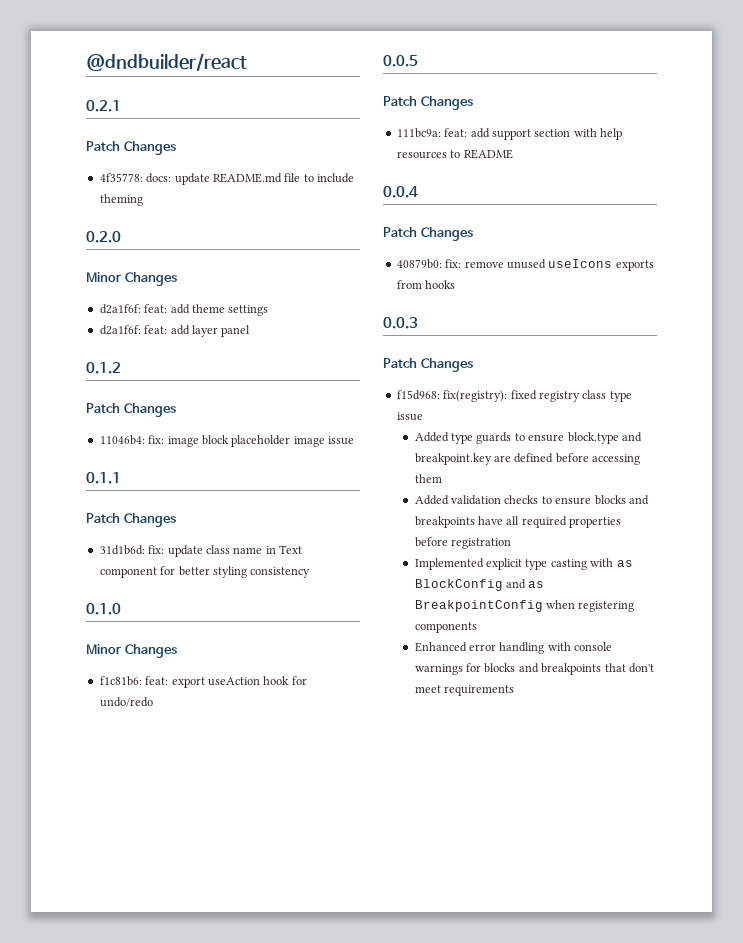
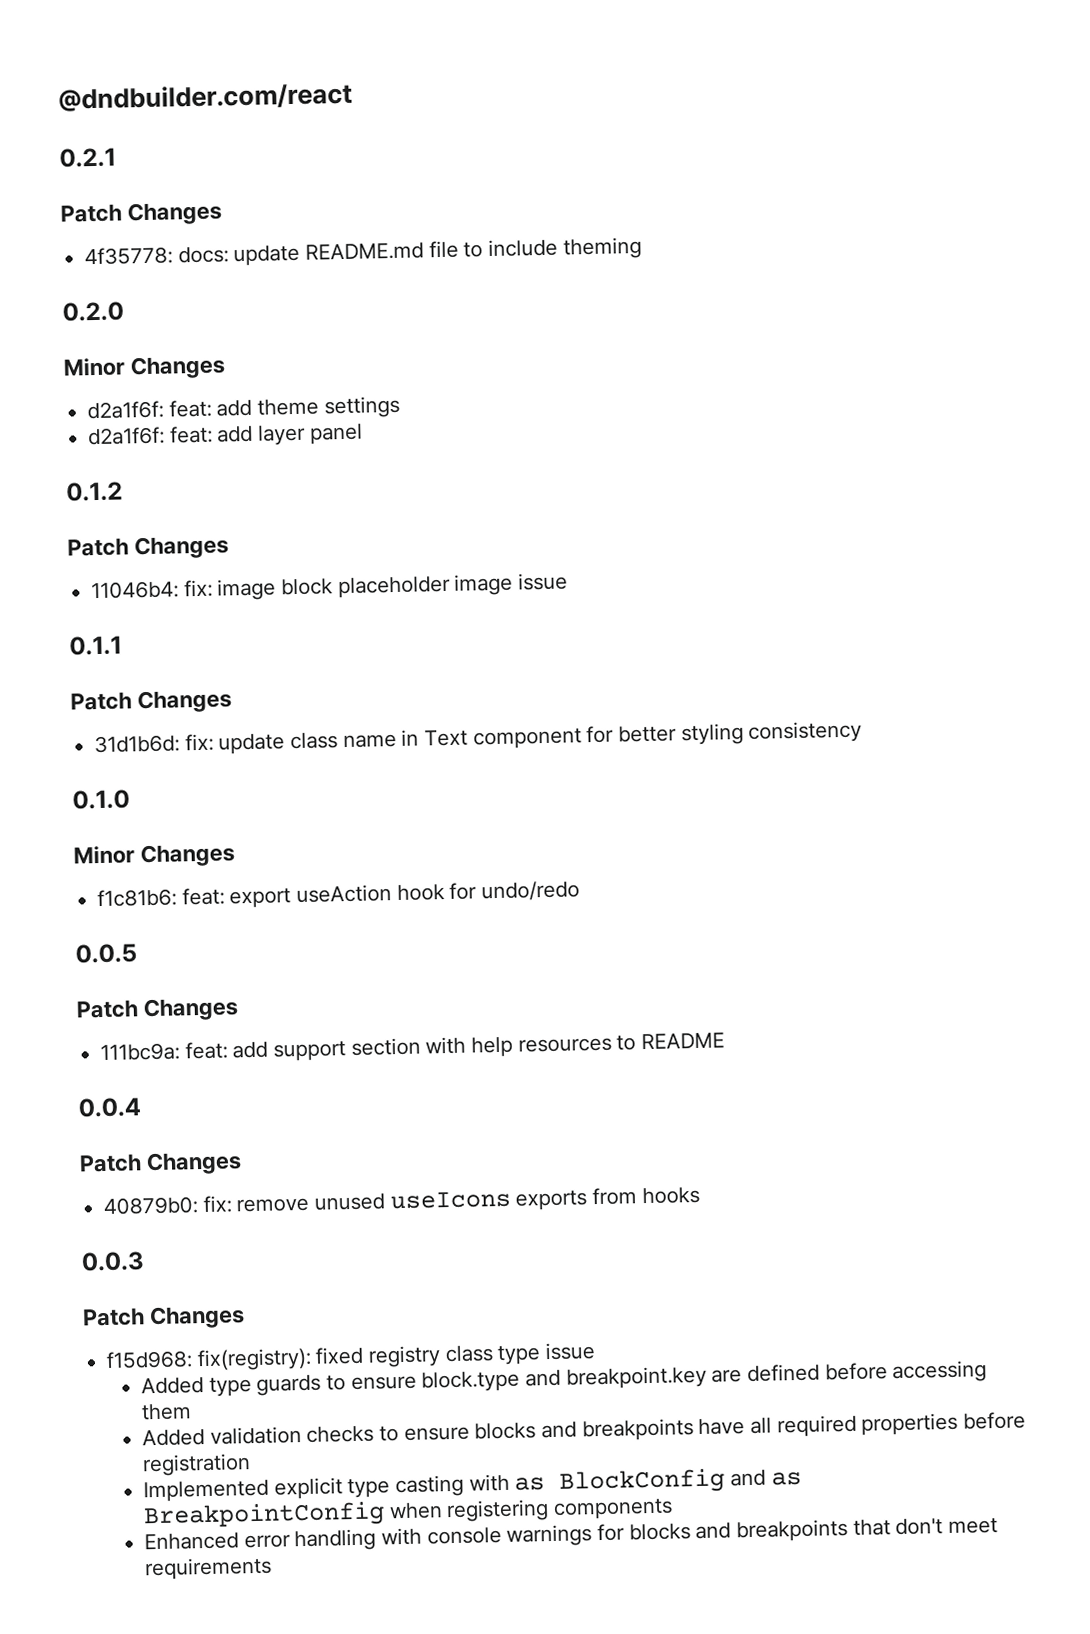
- @dndbuilder/react
+ @dndbuilder.com/react

